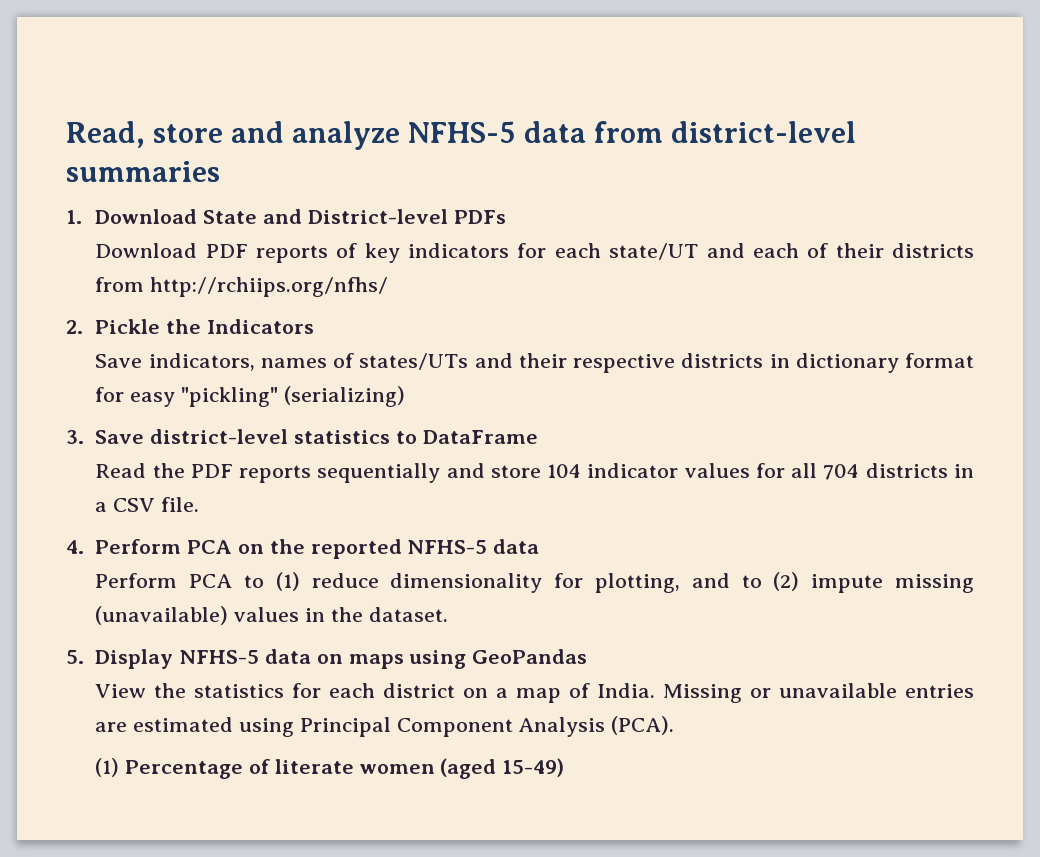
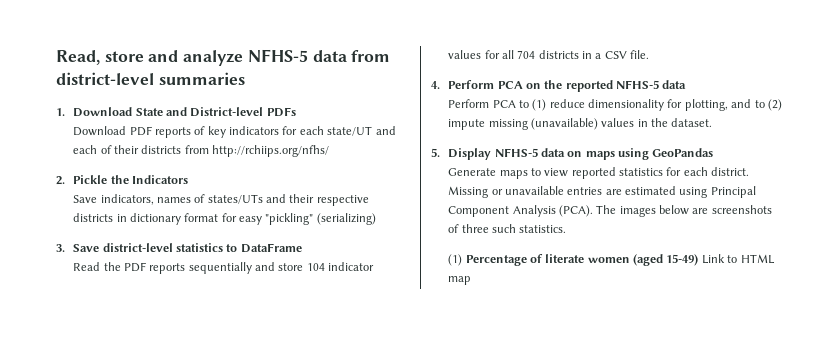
- View the statistics for each district on a map of India.
+ Generate maps to view reported statistics for each district.
+ The images below are screenshots of three such statistics.
- (1) Percentage of literate women (aged 15-49)
+ (1) Percentage of literate women (aged 15-49) Link to HTML map

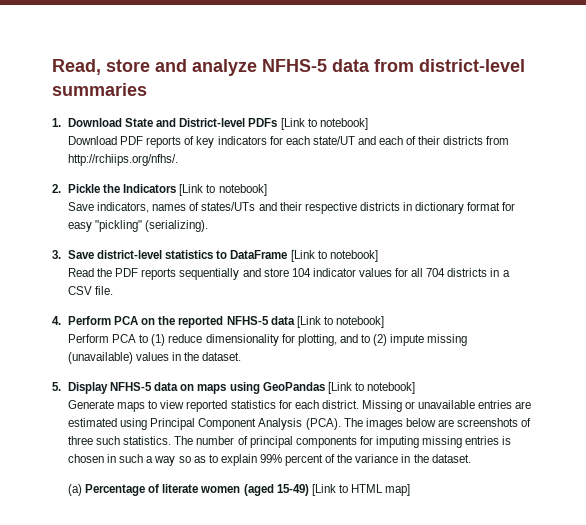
- 1. Download State and District-level PDFs
+ 1. Download State and District-level PDFs [Link to notebook]
- Download PDF reports of key indicators for each state/UT and each of their districts from http://rchiips.org/nfhs/
+ Download PDF reports of key indicators for each state/UT and each of their districts from http://rchiips.org/nfhs/.
- 2. Pickle the Indicators
+ 2. Pickle the Indicators [Link to notebook]
- Save indicators, names of states/UTs and their respective districts in dictionary format for easy "pickling" (serializing)
+ Save indicators, names of states/UTs and their respective districts in dictionary format for easy "pickling" (serializing).
- 3. Save district-level statistics to DataFrame
+ 3. Save district-level statistics to DataFrame [Link to notebook]
- 4. Perform PCA on the reported NFHS-5 data
+ 4. Perform PCA on the reported NFHS-5 data [Link to notebook]
- 5. Display NFHS-5 data on maps using GeoPandas
+ 5. Display NFHS-5 data on maps using GeoPandas [Link to notebook]
- The images below are screenshots of three such statistics.
- (1) Percentage of literate women (aged 15-49) Link to HTML map
+ The images below are screenshots of three such statistics. The number of principal components for imputing missing entries is chosen in such a way so as to explain 99% percent of the variance in the dataset.
+ (a) Percentage of literate women (aged 15-49) [Link to HTML map]

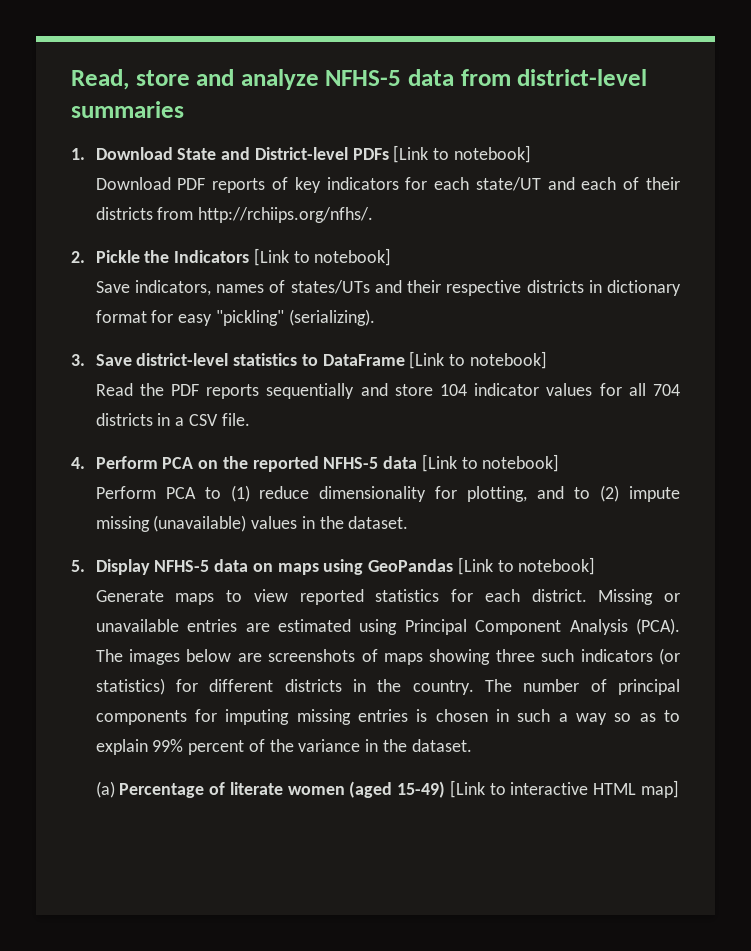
- The images below are screenshots of three such statistics.
+ The images below are screenshots of maps showing three such indicators (or statistics) for different districts in the country.
- (a) Percentage of literate women (aged 15-49) [Link to HTML map]
+ (a) Percentage of literate women (aged 15-49) [Link to interactive HTML map]

